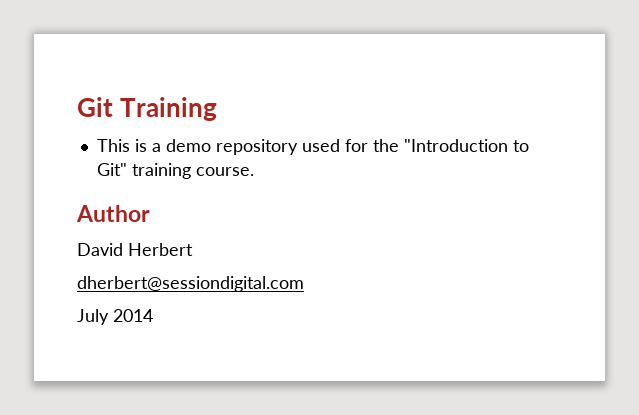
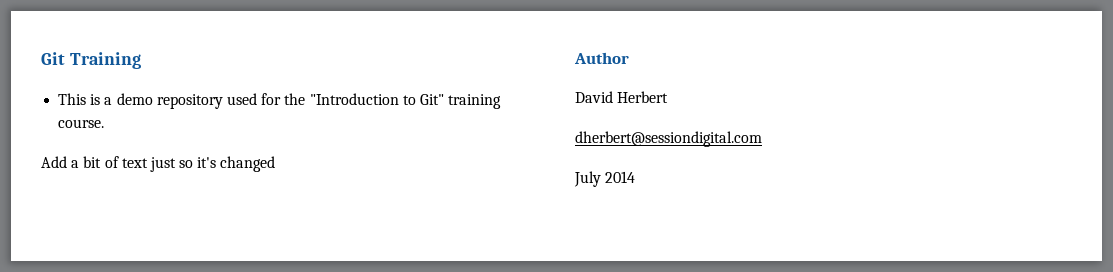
+ Add a bit of text just so it's changed

